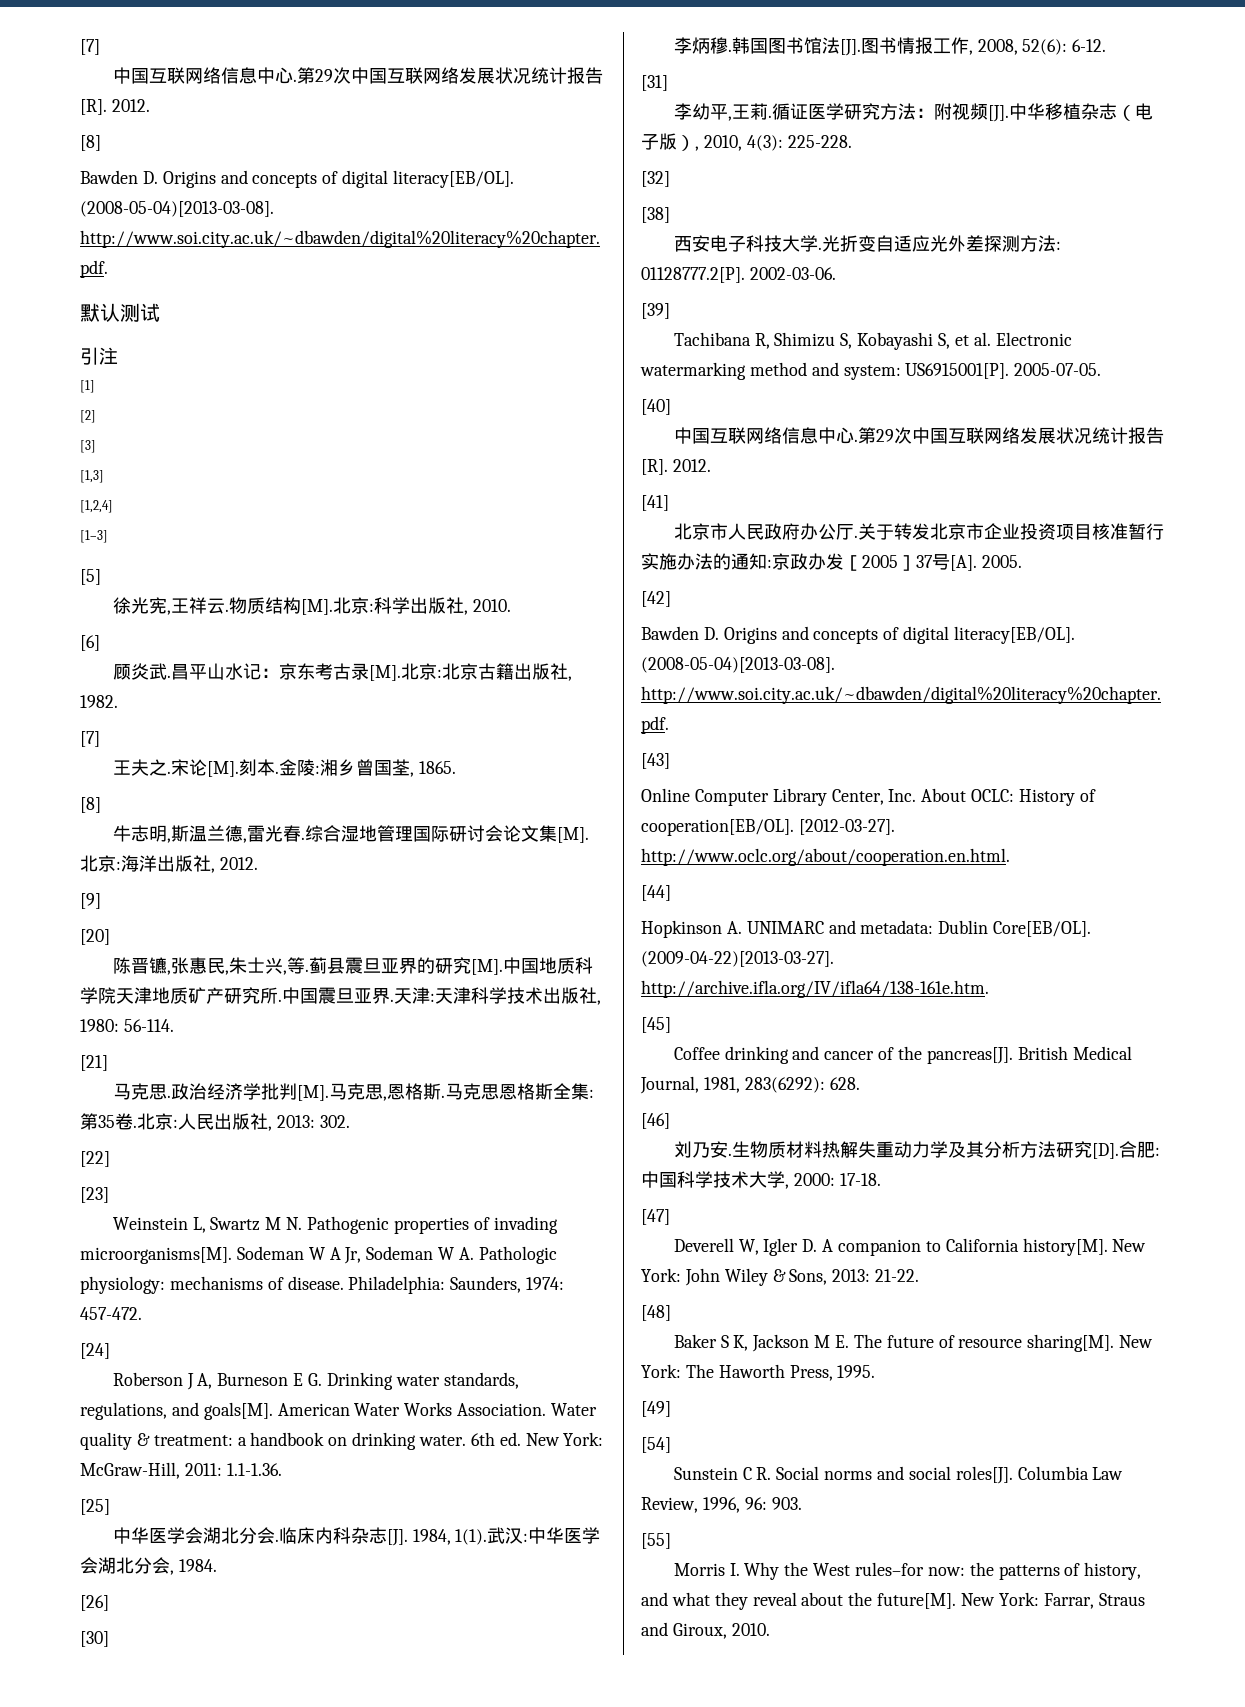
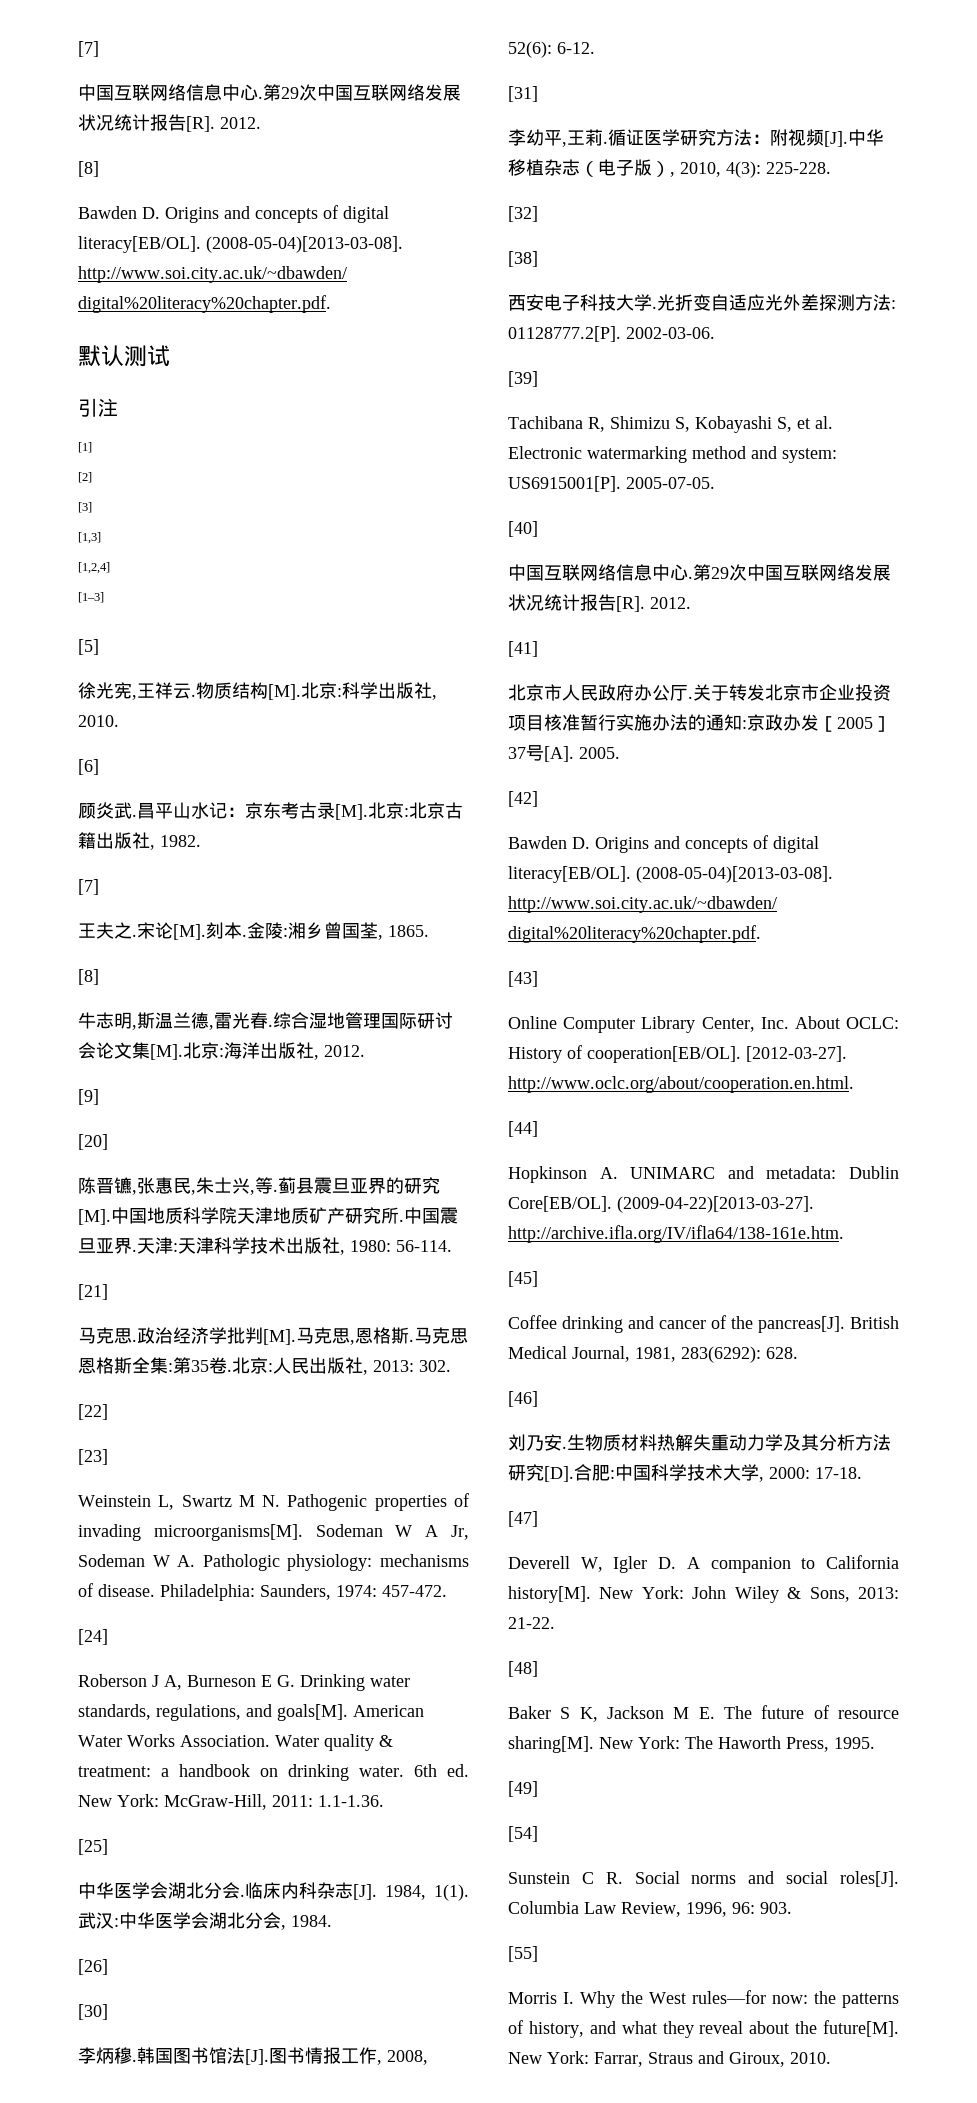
- Morris I. Why the West rules–for now: the patterns of history, and what they reveal about the future[M].
+ Morris I. Why the West rules—for now: the patterns of history, and what they reveal about the future[M].

